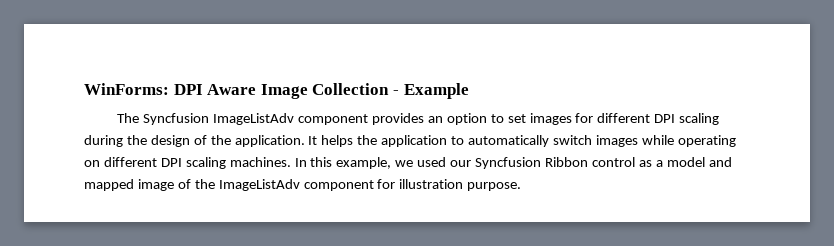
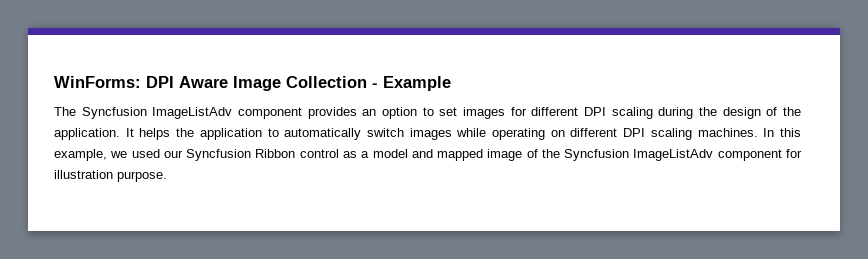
- In this example, we used our Syncfusion Ribbon control as a model and mapped image of the ImageListAdv component for illustration purpose.
+ In this example, we used our Syncfusion Ribbon control as a model and mapped image of the Syncfusion ImageListAdv component for illustration purpose.

